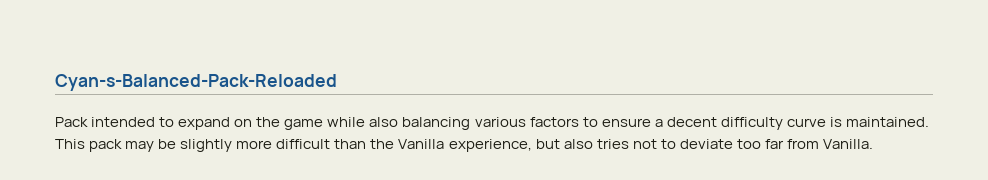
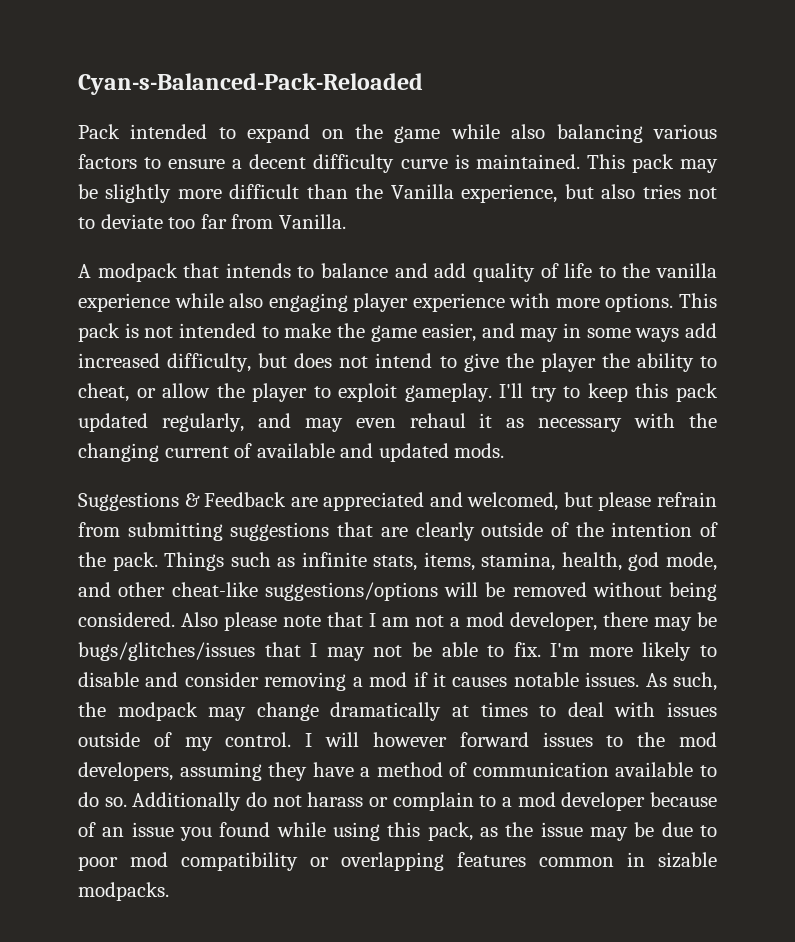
+ A modpack that intends to balance and add quality of life to the vanilla experience while also engaging player experience with more options. This pack is not intended to make the game easier, and may in some ways add increased difficulty, but does not intend to give the player the ability to cheat, or allow the player to exploit gameplay. I'll try to keep this pack updated regularly, and may even rehaul it as necessary with the changing current of available and updated mods.
+ Suggestions & Feedback are appreciated and welcomed, but please refrain from submitting suggestions that are clearly outside of the intention of the pack. Things such as infinite stats, items, stamina, health, god mode, and other cheat-like suggestions/options will be removed without being considered. Also please note that I am not a mod developer, there may be bugs/glitches/issues that I may not be able to fix. I'm more likely to disable and consider removing a mod if it causes notable issues. As such, the modpack may change dramatically at times to deal with issues outside of my control. I will however forward issues to the mod developers, assuming they have a method of communication available to do so. Additionally do not harass or complain to a mod developer because of an issue you found while using this pack, as the issue may be due to poor mod compatibility or overlapping features common in sizable modpacks.

